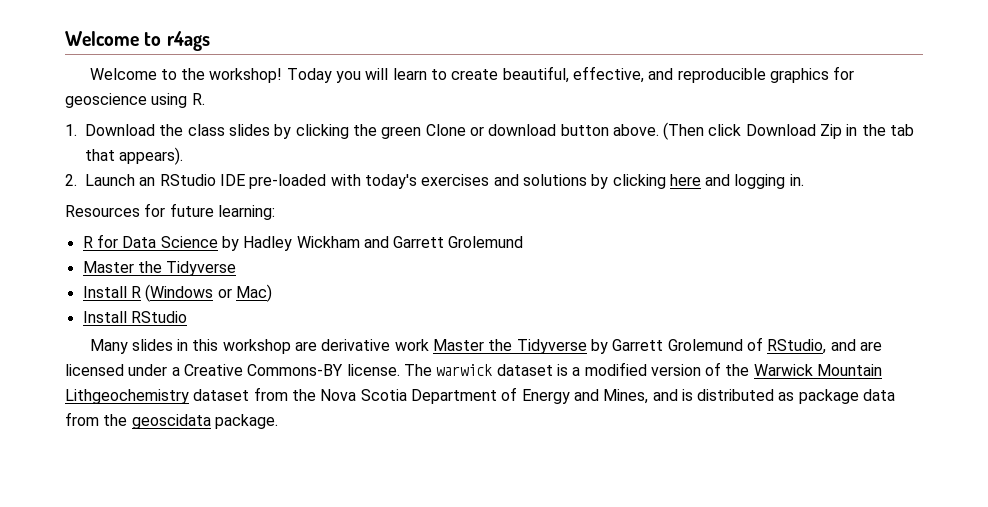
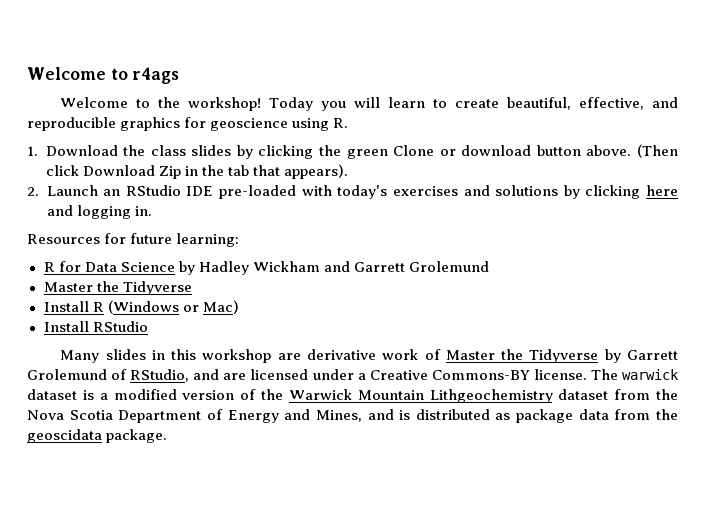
- Many slides in this workshop are derivative work Master the Tidyverse by Garrett Grolemund of RStudio, and are licensed under a Creative Commons-BY license.
+ Many slides in this workshop are derivative work of Master the Tidyverse by Garrett Grolemund of RStudio, and are licensed under a Creative Commons-BY license.

